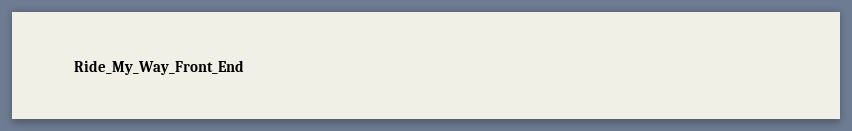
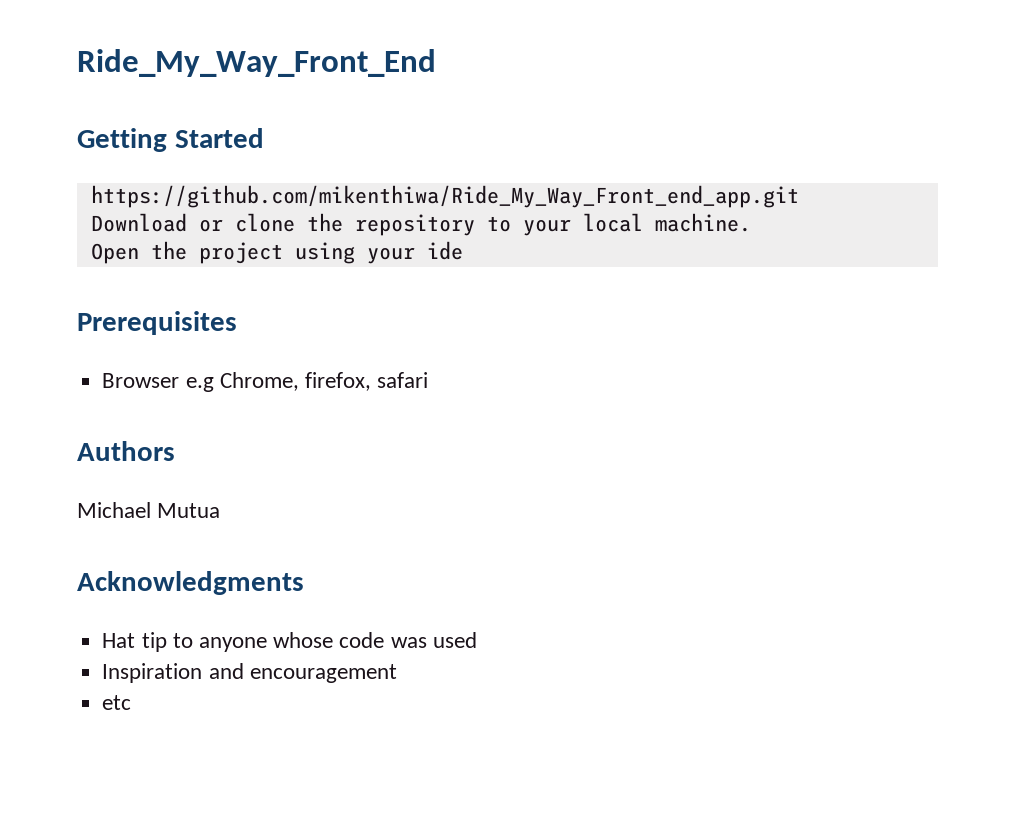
+ Getting Started
+ https://github.com/mikenthiwa/Ride_My_Way_Front_end_app.git
+ Download or clone the repository to your local machine.
+ Open the project using your ide
+ Prerequisites
+ Browser e.g Chrome, firefox, safari
+ Authors
+ Michael Mutua
+ Acknowledgments
+ Hat tip to anyone whose code was used
+ Inspiration and encouragement
+ etc

